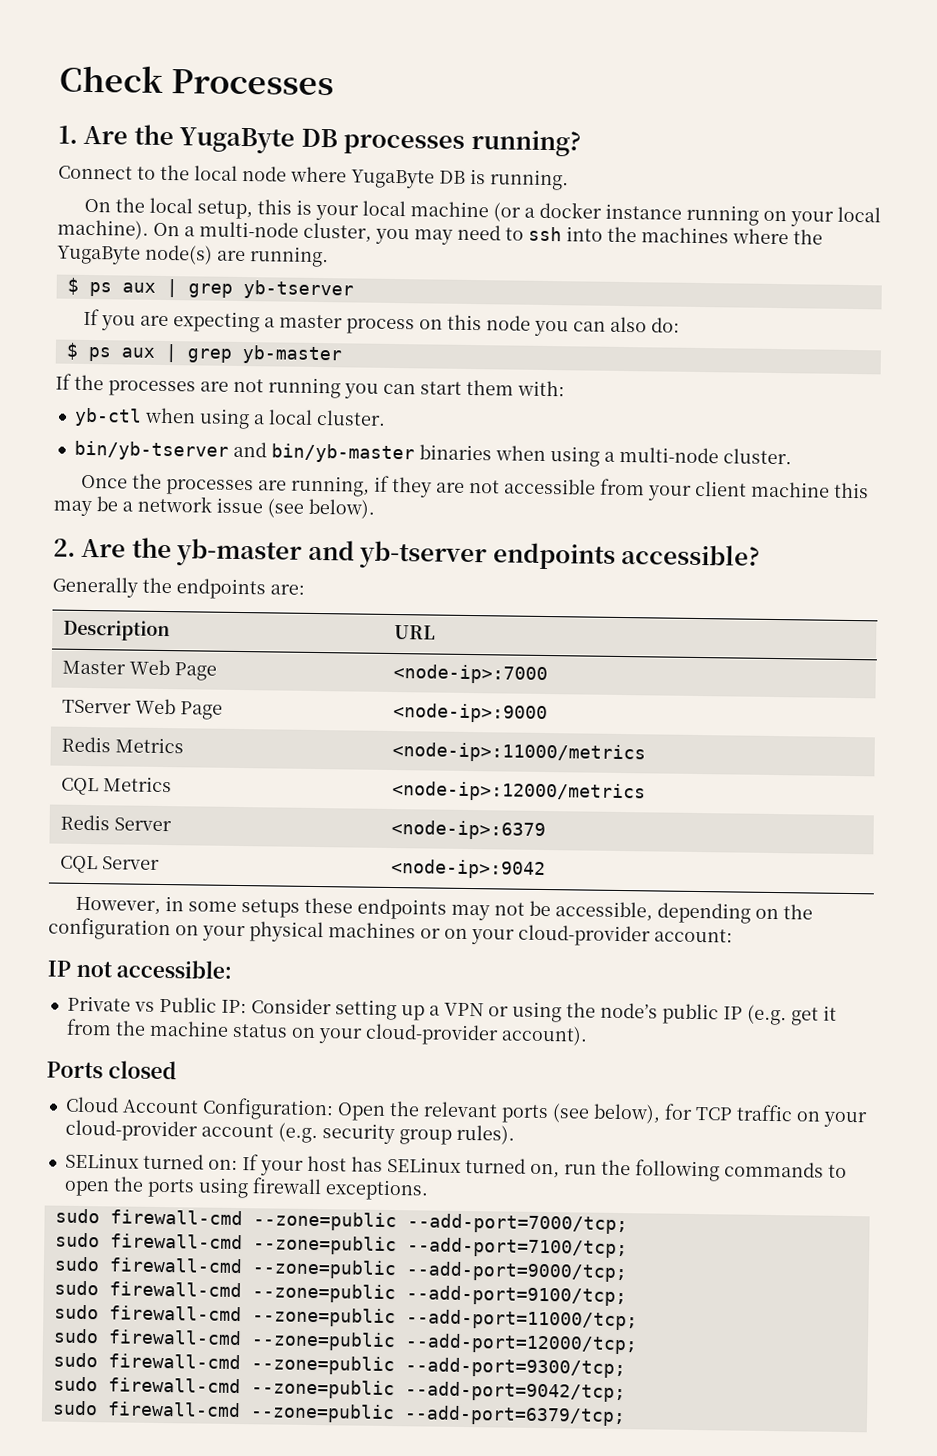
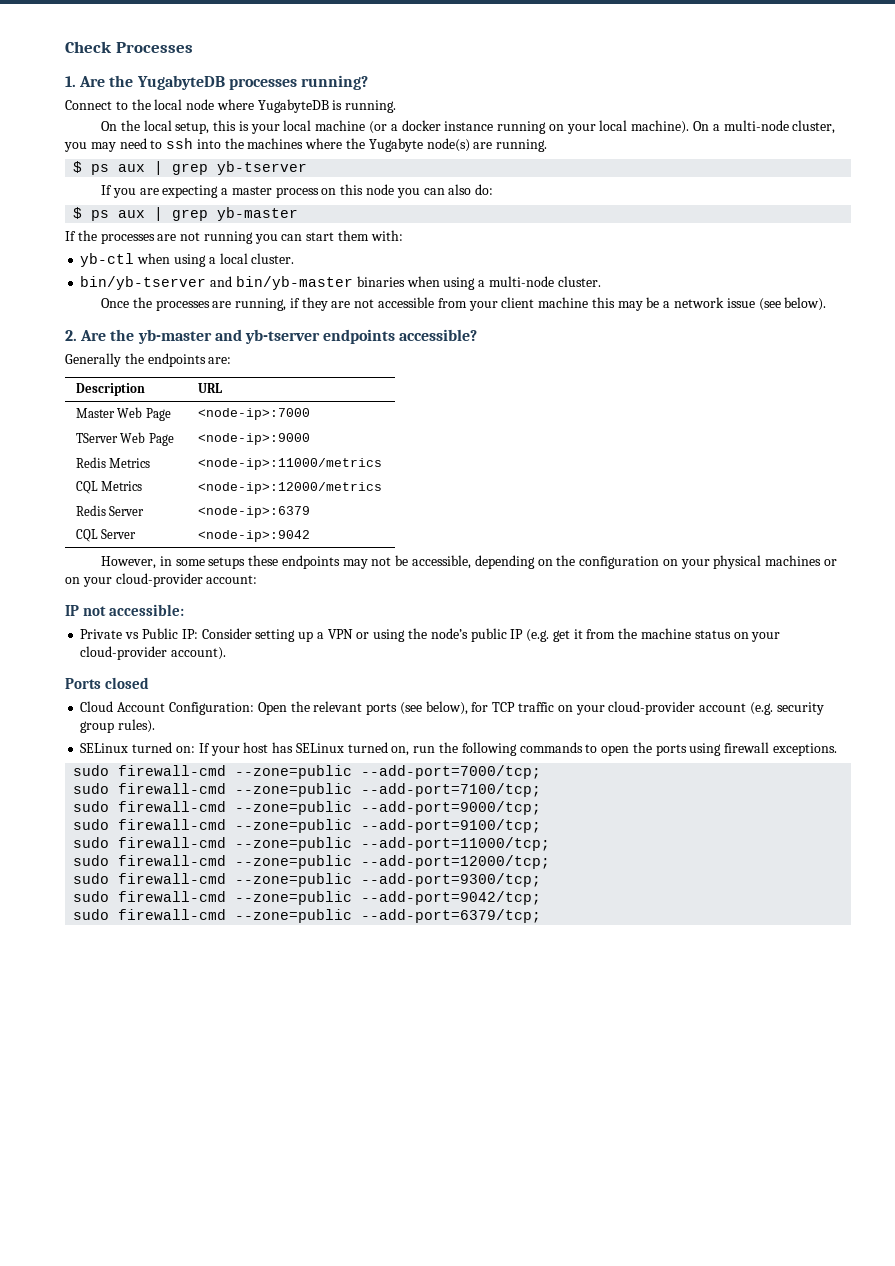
- 1. Are the YugaByte DB processes running?
+ 1. Are the YugabyteDB processes running?
- Connect to the local node where YugaByte DB is running.
+ Connect to the local node where YugabyteDB is running.
- On a multi-node cluster, you may need to ssh into the machines where the YugaByte node(s) are running.
+ On a multi-node cluster, you may need to ssh into the machines where the Yugabyte node(s) are running.

